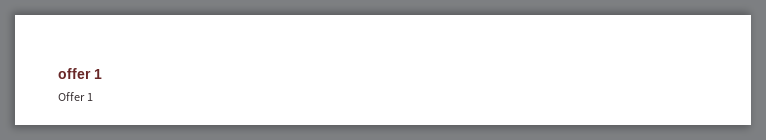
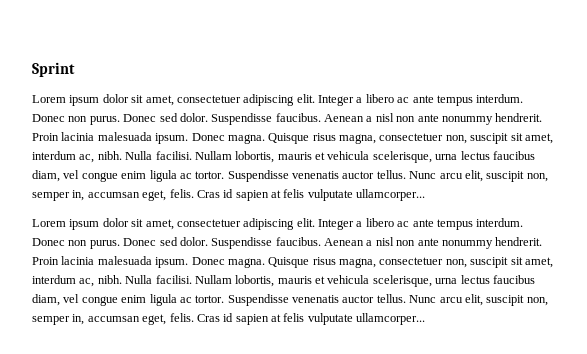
- offer 1
- Offer 1
+ Sprint
+ Lorem ipsum dolor sit amet, consectetuer adipiscing elit. Integer a libero ac ante tempus interdum. Donec non purus. Donec sed dolor. Suspendisse faucibus. Aenean a nisl non ante nonummy hendrerit. Proin lacinia malesuada ipsum. Donec magna. Quisque risus magna, consectetuer non, suscipit sit amet, interdum ac, nibh. Nulla facilisi. Nullam lobortis, mauris et vehicula scelerisque, urna lectus faucibus diam, vel congue enim ligula ac tortor. Suspendisse venenatis auctor tellus. Nunc arcu elit, suscipit non, semper in, accumsan eget, felis. Cras id sapien at felis vulputate ullamcorper...
+ Lorem ipsum dolor sit amet, consectetuer adipiscing elit. Integer a libero ac ante tempus interdum. Donec non purus. Donec sed dolor. Suspendisse faucibus. Aenean a nisl non ante nonummy hendrerit. Proin lacinia malesuada ipsum. Donec magna. Quisque risus magna, consectetuer non, suscipit sit amet, interdum ac, nibh. Nulla facilisi. Nullam lobortis, mauris et vehicula scelerisque, urna lectus faucibus diam, vel congue enim ligula ac tortor. Suspendisse venenatis auctor tellus. Nunc arcu elit, suscipit non, semper in, accumsan eget, felis. Cras id sapien at felis vulputate ullamcorper...

